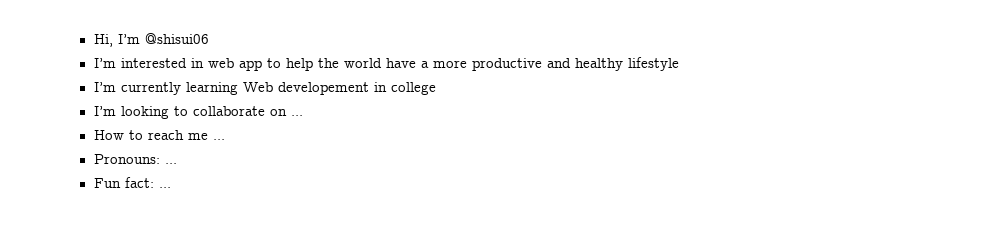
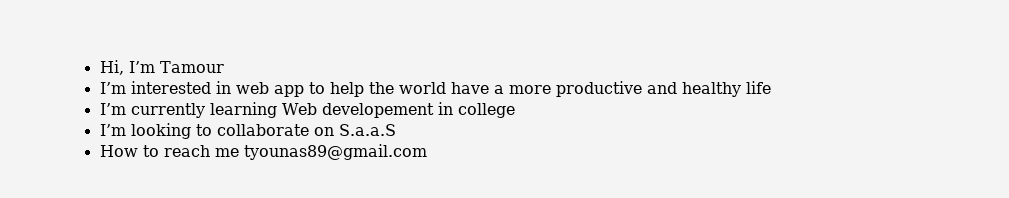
- Hi, I’m @shisui06
+ Hi, I’m Tamour
- I’m interested in web app to help the world have a more productive and healthy lifestyle
+ I’m interested in web app to help the world have a more productive and healthy life
- I’m looking to collaborate on ...
+ I’m looking to collaborate on S.a.a.S
- How to reach me ...
- Pronouns: ...
- Fun fact: ...
+ How to reach me tyounas89@gmail.com

